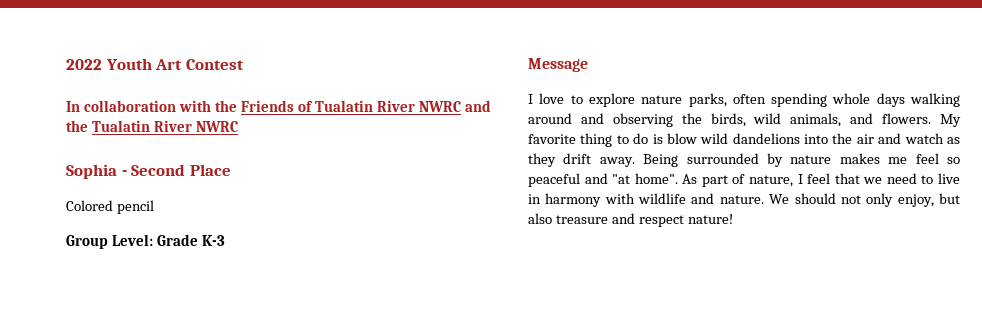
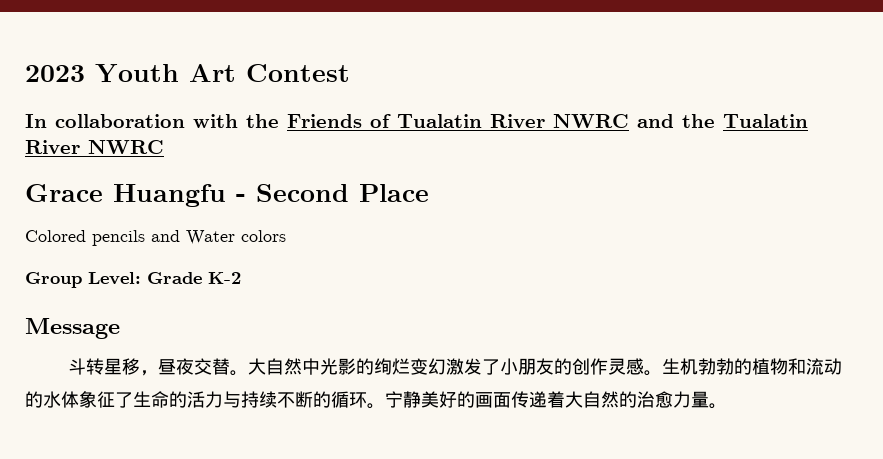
- 2022 Youth Art Contest
+ 2023 Youth Art Contest
- Sophia - Second Place
+ Grace Huangfu - Second Place
- Colored pencil
+ Colored pencils and Water colors
- Group Level: Grade K-3
+ Group Level: Grade K-2
- I love to explore nature parks, often spending whole days walking around and observing the birds, wild animals, and flowers. My favorite thing to do is blow wild dandelions into the air and watch as they drift away. Being surrounded by nature makes me feel so peaceful and "at home". As part of nature, I feel that we need to live in harmony with wildlife and nature. We should not only enjoy, but also treasure and respect nature!
+ 斗转星移，昼夜交替。大自然中光影的绚烂变幻激发了小朋友的创作灵感。生机勃勃的植物和流动的水体象征了生命的活力与持续不断的循环。宁静美好的画面传递着大自然的治愈力量。

